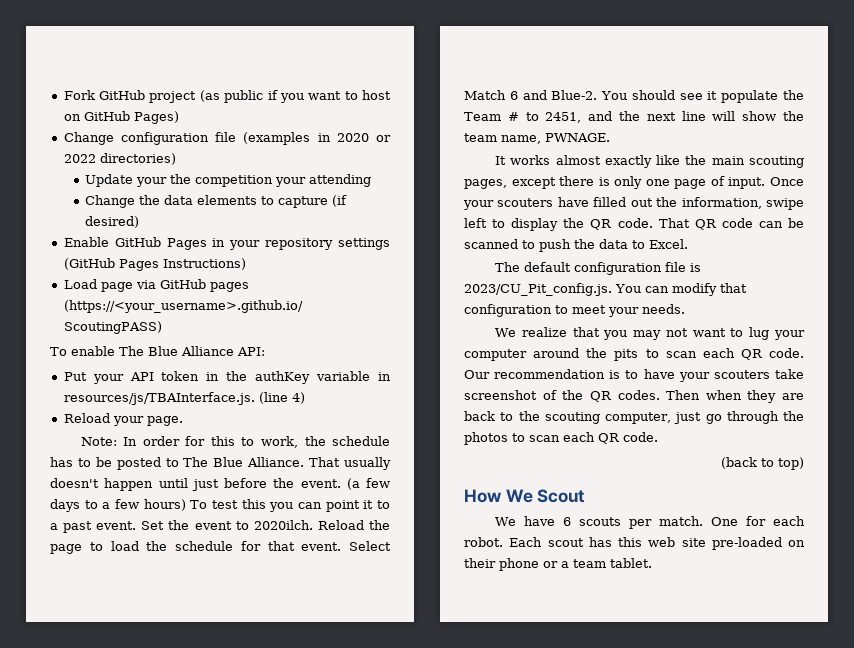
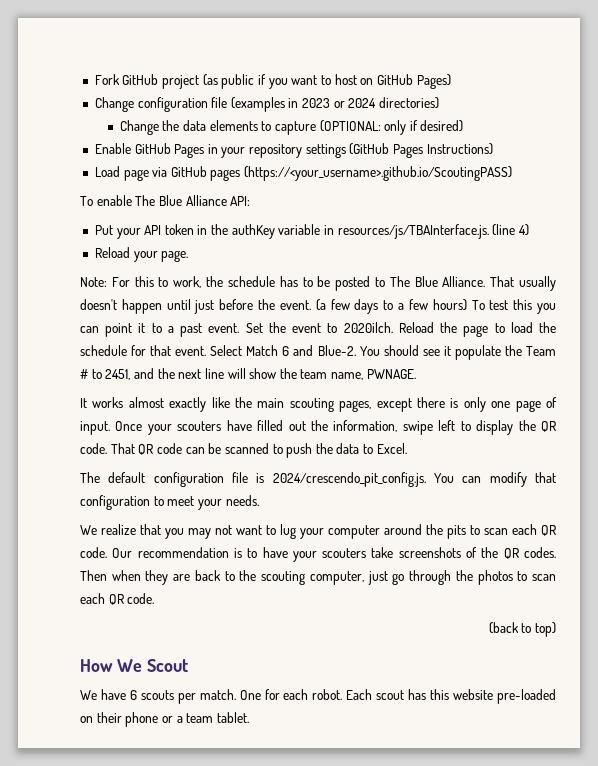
- Change configuration file (examples in 2020 or 2022 directories)
- Update your the competition your attending
+ Change configuration file (examples in 2023 or 2024 directories)
- Change the data elements to capture (if desired)
+ Change the data elements to capture (OPTIONAL: only if desired)
- Note: In order for this to work, the schedule has to be posted to The Blue Alliance.
+ Note: For this to work, the schedule has to be posted to The Blue Alliance.
- The default configuration file is 2023/CU_Pit_config.js. You can modify that configuration to meet your needs.
+ The default configuration file is 2024/crescendo_pit_config.js. You can modify that configuration to meet your needs.
- Our recommendation is to have your scouters take screenshot of the QR codes.
+ Our recommendation is to have your scouters take screenshots of the QR codes.
- Each scout has this web site pre-loaded on their phone or a team tablet.
+ Each scout has this website pre-loaded on their phone or a team tablet.

